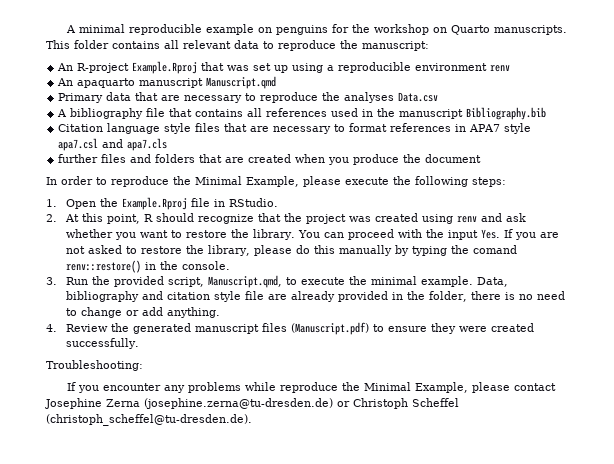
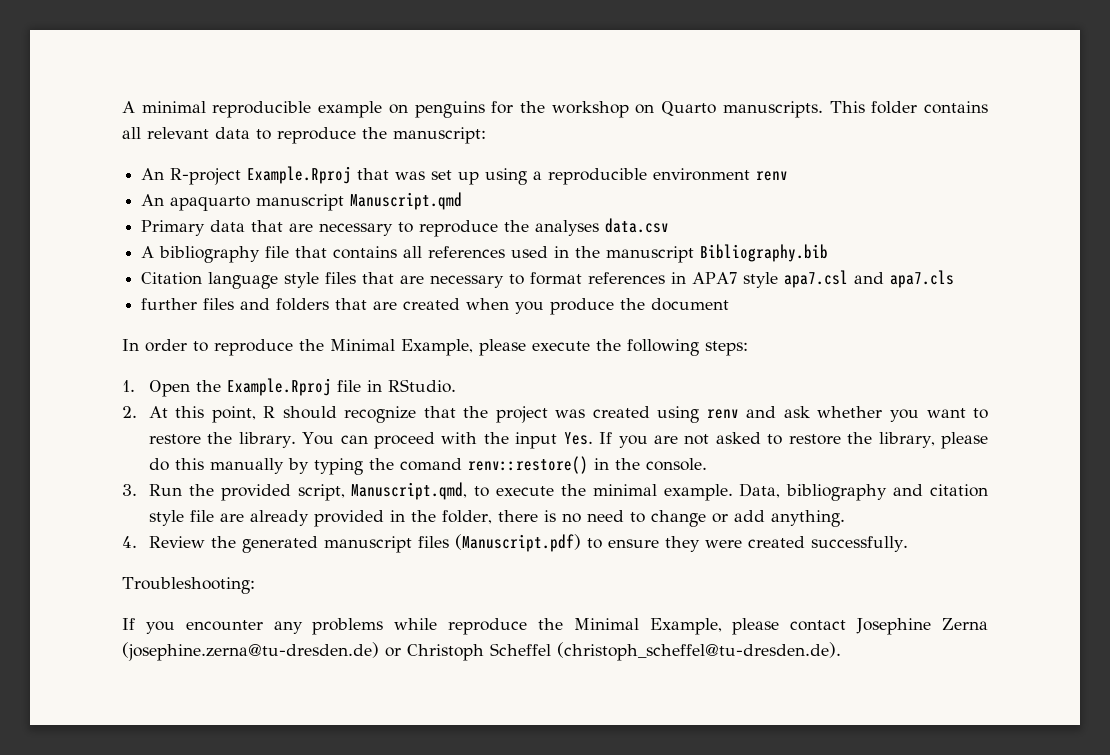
- Primary data that are necessary to reproduce the analyses Data.csv
+ Primary data that are necessary to reproduce the analyses data.csv

